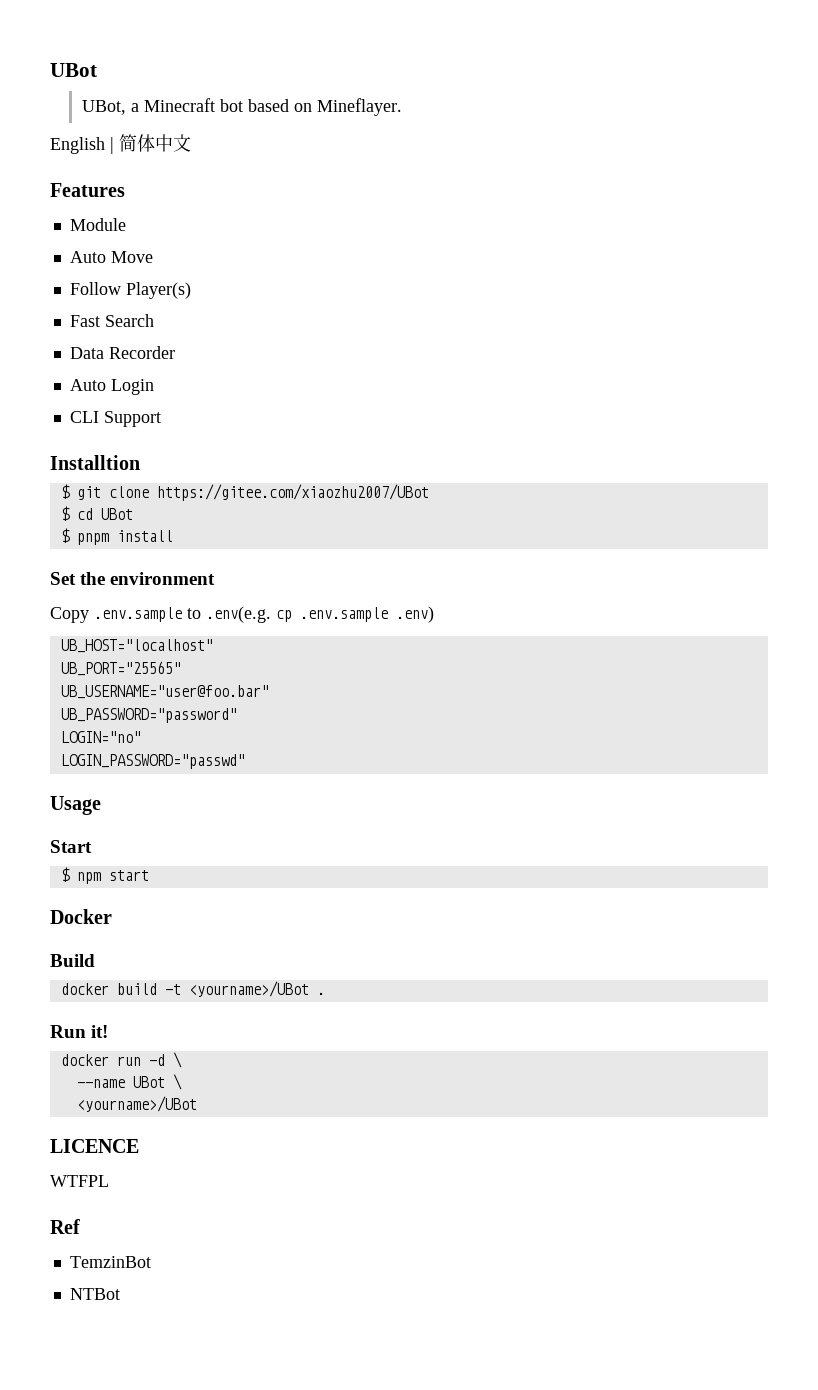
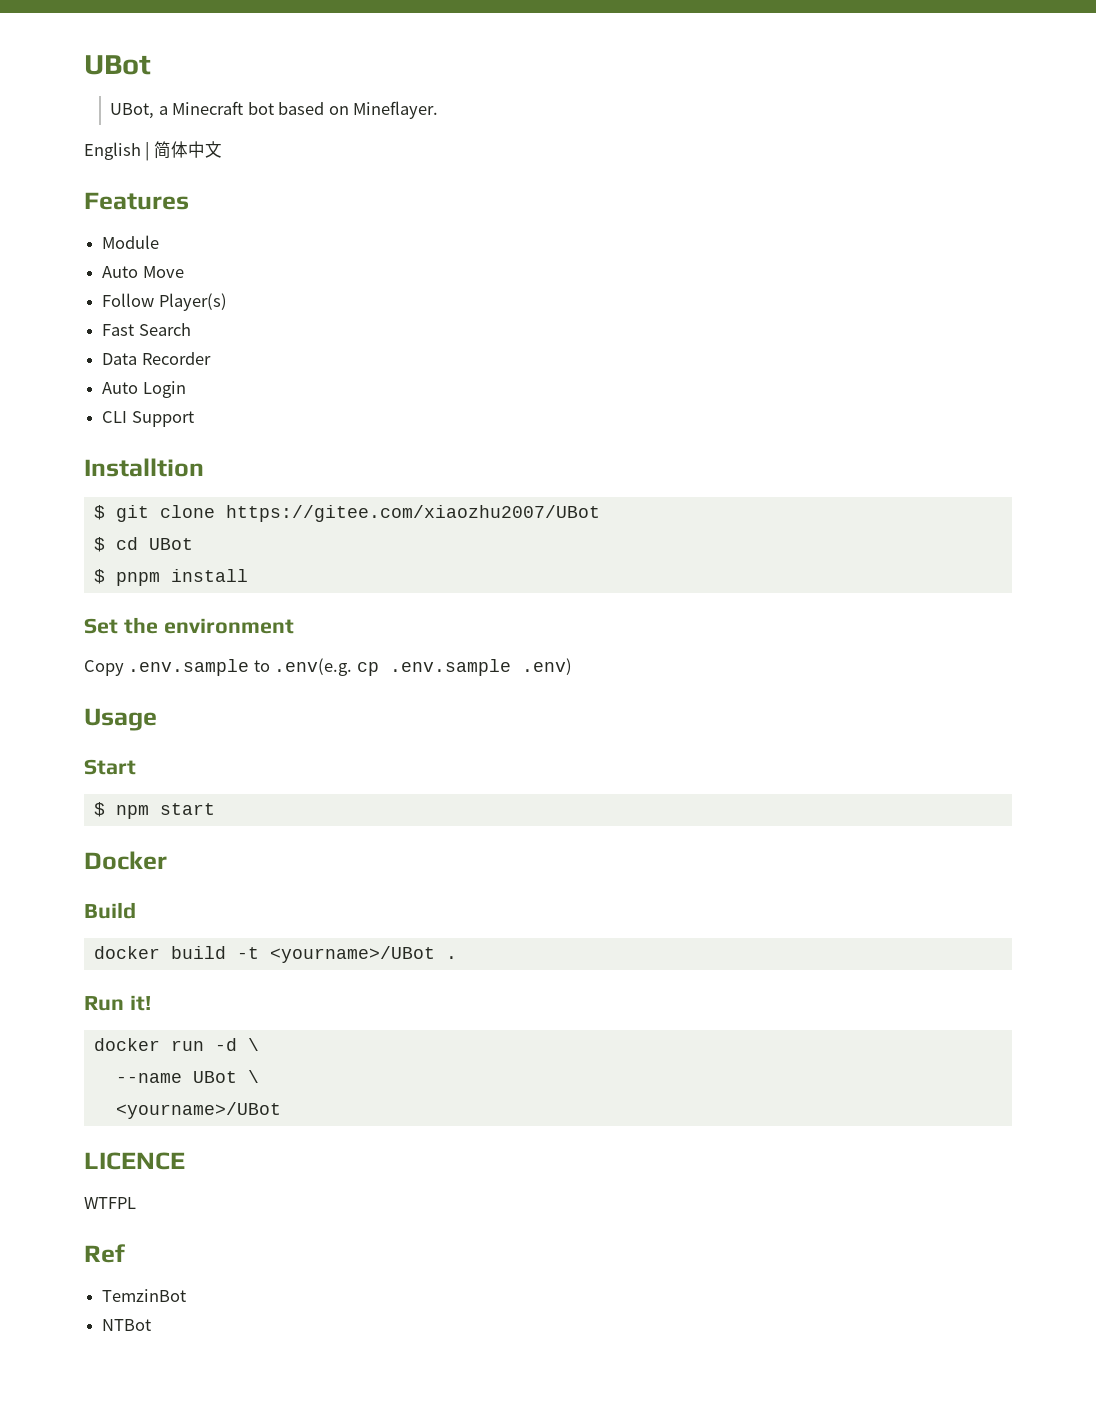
- UB_HOST="localhost"
- UB_PORT="25565"
- UB_USERNAME="user@foo.bar"
- UB_PASSWORD="password"
- LOGIN="no"
- LOGIN_PASSWORD="passwd"

